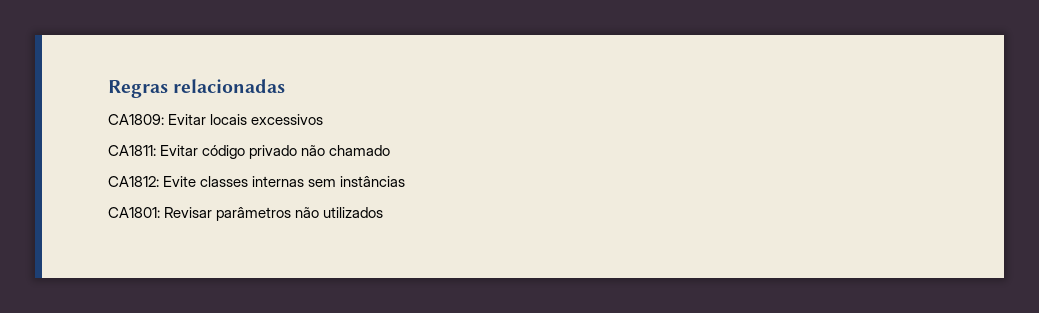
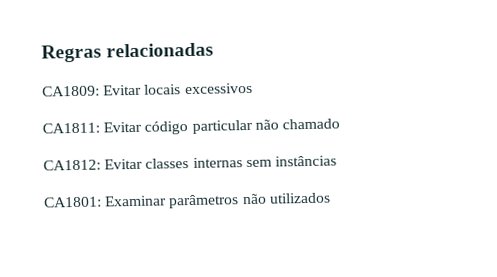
- CA1811: Evitar código privado não chamado
+ CA1811: Evitar código particular não chamado
- CA1812: Evite classes internas sem instâncias
+ CA1812: Evitar classes internas sem instâncias
- CA1801: Revisar parâmetros não utilizados
+ CA1801: Examinar parâmetros não utilizados

